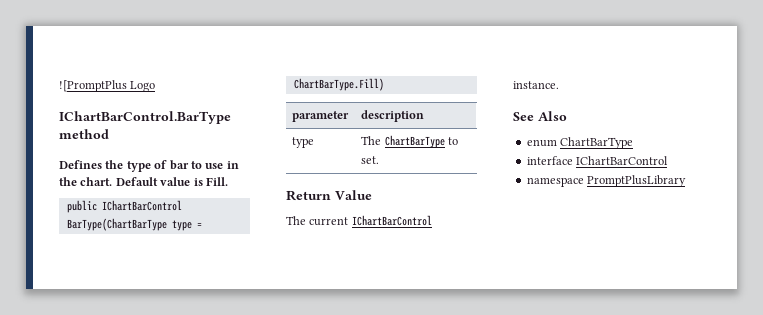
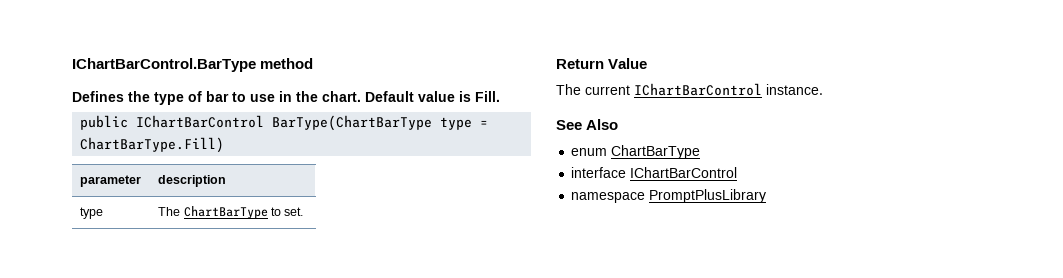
- ![PromptPlus Logo

